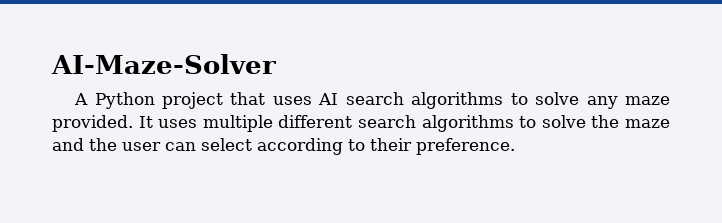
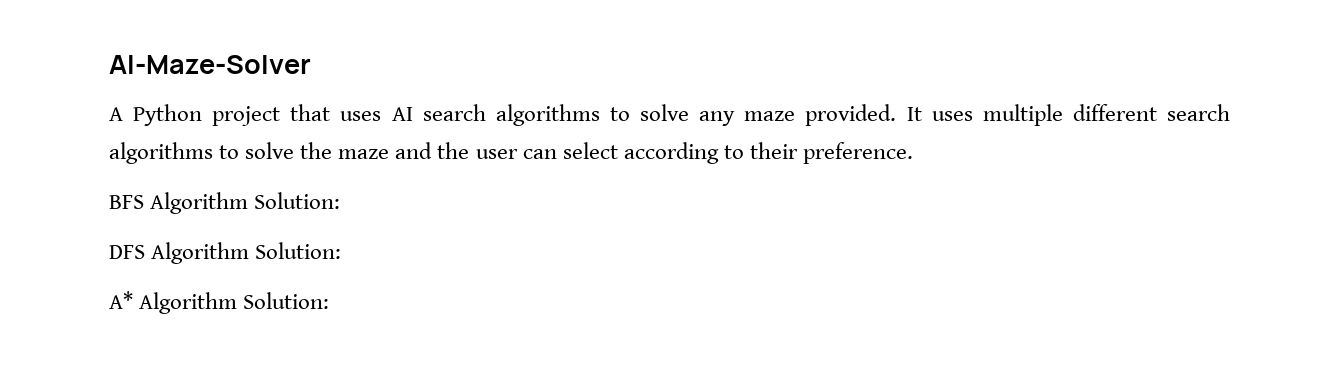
+ BFS Algorithm Solution:
+ DFS Algorithm Solution:
+ A* Algorithm Solution:

